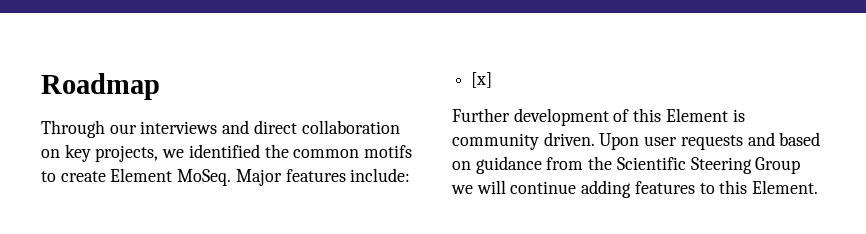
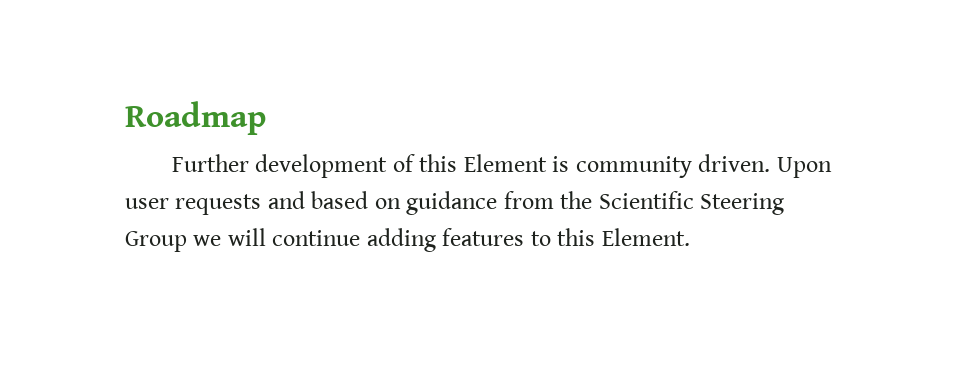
- Through our interviews and direct collaboration on key projects, we identified the common motifs to create Element MoSeq. Major features include:
- [x]

